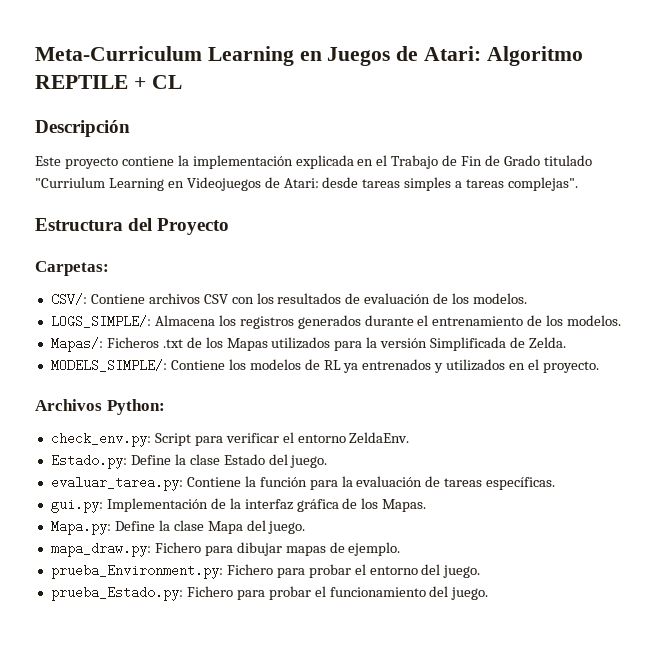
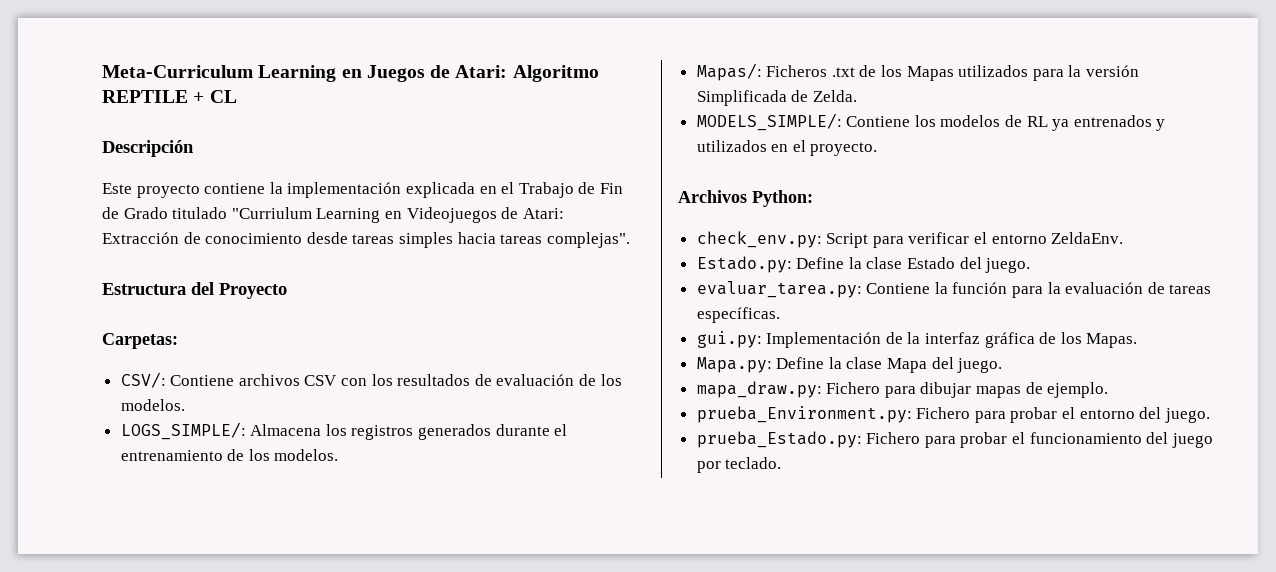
- Este proyecto contiene la implementación explicada en el Trabajo de Fin de Grado titulado "Curriulum Learning en Videojuegos de Atari: desde tareas simples a tareas complejas".
+ Este proyecto contiene la implementación explicada en el Trabajo de Fin de Grado titulado "Curriulum Learning en Videojuegos de Atari: Extracción de conocimiento desde tareas simples hacia tareas complejas".
- prueba_Estado.py: Fichero para probar el funcionamiento del juego.
+ prueba_Estado.py: Fichero para probar el funcionamiento del juego por teclado.

